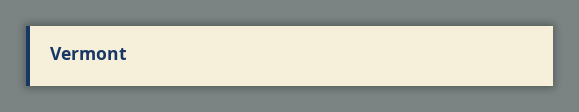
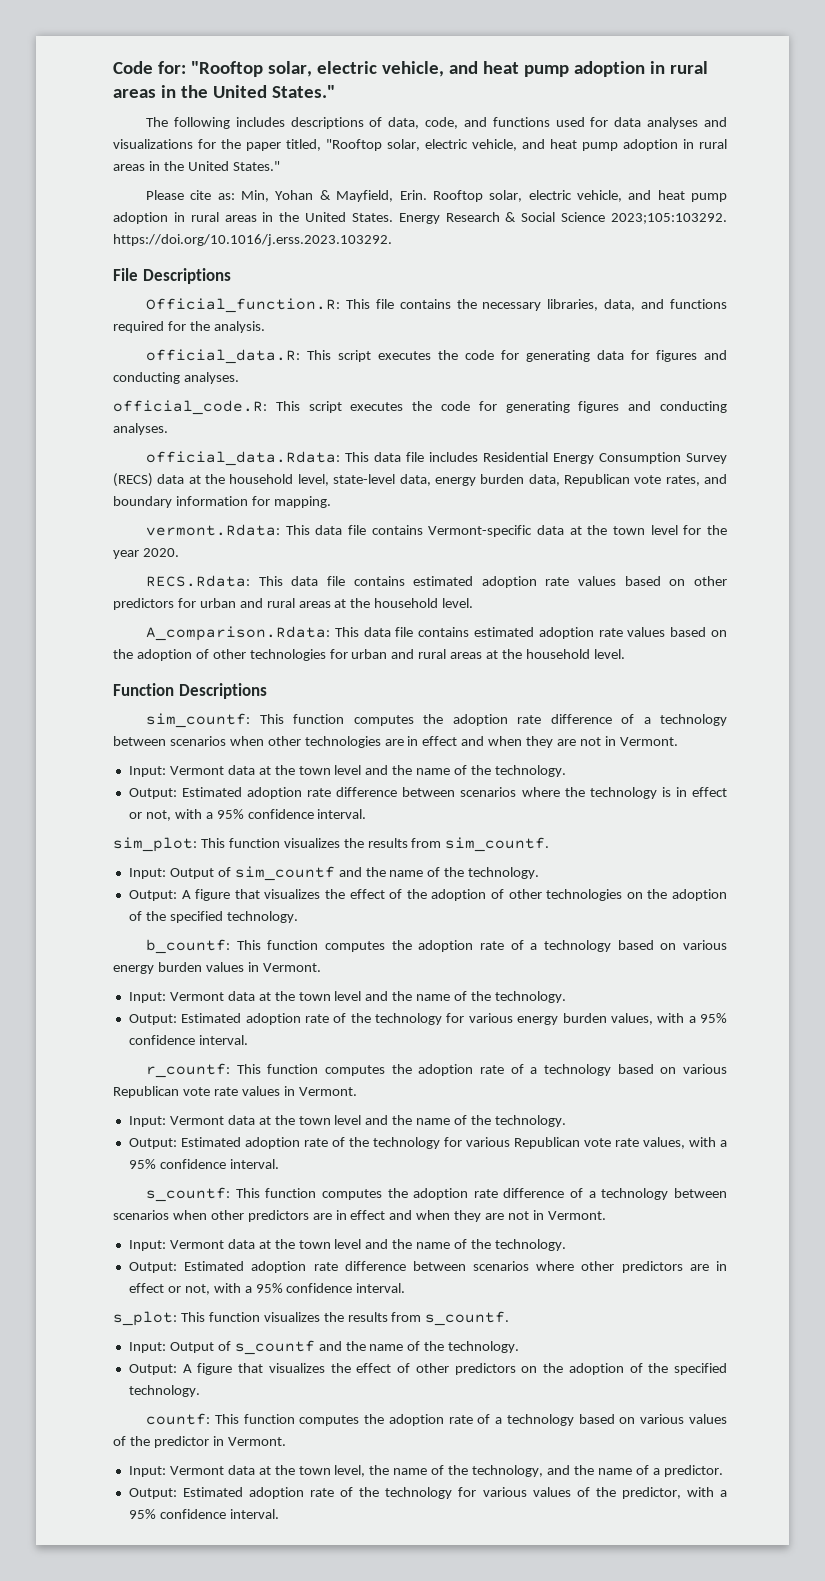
- Vermont
+ Code for: "Rooftop solar, electric vehicle, and heat pump adoption in rural areas in the United States."
+ The following includes descriptions of data, code, and functions used for data analyses and visualizations for the paper titled, "Rooftop solar, electric vehicle, and heat pump adoption in rural areas in the United States."
+ Please cite as: Min, Yohan & Mayfield, Erin. Rooftop solar, electric vehicle, and heat pump adoption in rural areas in the United States. Energy Research & Social Science 2023;105:103292. https://doi.org/10.1016/j.erss.2023.103292.
+ File Descriptions
+ Official_function.R: This file contains the necessary libraries, data, and functions required for the analysis.
+ official_data.R: This script executes the code for generating data for figures and conducting analyses.
+ official_code.R: This script executes the code for generating figures and conducting analyses.
+ official_data.Rdata: This data file includes Residential Energy Consumption Survey (RECS) data at the household level, state-level data, energy burden data, Republican vote rates, and boundary information for mapping.
+ vermont.Rdata: This data file contains Vermont-specific data at the town level for the year 2020.
+ RECS.Rdata: This data file contains estimated adoption rate values based on other predictors for urban and rural areas at the household level.
+ A_comparison.Rdata: This data file contains estimated adoption rate values based on the adoption of other technologies for urban and rural areas at the household level.
+ Function Descriptions
+ sim_countf: This function computes the adoption rate difference of a technology between scenarios when other technologies are in effect and when they are not in Vermont.
+ Input: Vermont data at the town level and the name of the technology.
+ Output: Estimated adoption rate difference between scenarios where the technology is in effect or not, with a 95% confidence interval.
+ sim_plot: This function visualizes the results from sim_countf.
+ Input: Output of sim_countf and the name of the technology.
+ Output: A figure that visualizes the effect of the adoption of other technologies on the adoption of the specified technology.
+ b_countf: This function computes the adoption rate of a technology based on various energy burden values in Vermont.
+ Input: Vermont data at the town level and the name of the technology.
+ Output: Estimated adoption rate of the technology for various energy burden values, with a 95% confidence interval.
+ r_countf: This function computes the adoption rate of a technology based on various Republican vote rate values in Vermont.
+ Input: Vermont data at the town level and the name of the technology.
+ Output: Estimated adoption rate of the technology for various Republican vote rate values, with a 95% confidence interval.
+ s_countf: This function computes the adoption rate difference of a technology between scenarios when other predictors are in effect and when they are not in Vermont.
+ Input: Vermont data at the town level and the name of the technology.
+ Output: Estimated adoption rate difference between scenarios where other predictors are in effect or not, with a 95% confidence interval.
+ s_plot: This function visualizes the results from s_countf.
+ Input: Output of s_countf and the name of the technology.
+ Output: A figure that visualizes the effect of other predictors on the adoption of the specified technology.
+ countf: This function computes the adoption rate of a technology based on various values of the predictor in Vermont.
+ Input: Vermont data at the town level, the name of the technology, and the name of a predictor.
+ Output: Estimated adoption rate of the technology for various values of the predictor, with a 95% confidence interval.

